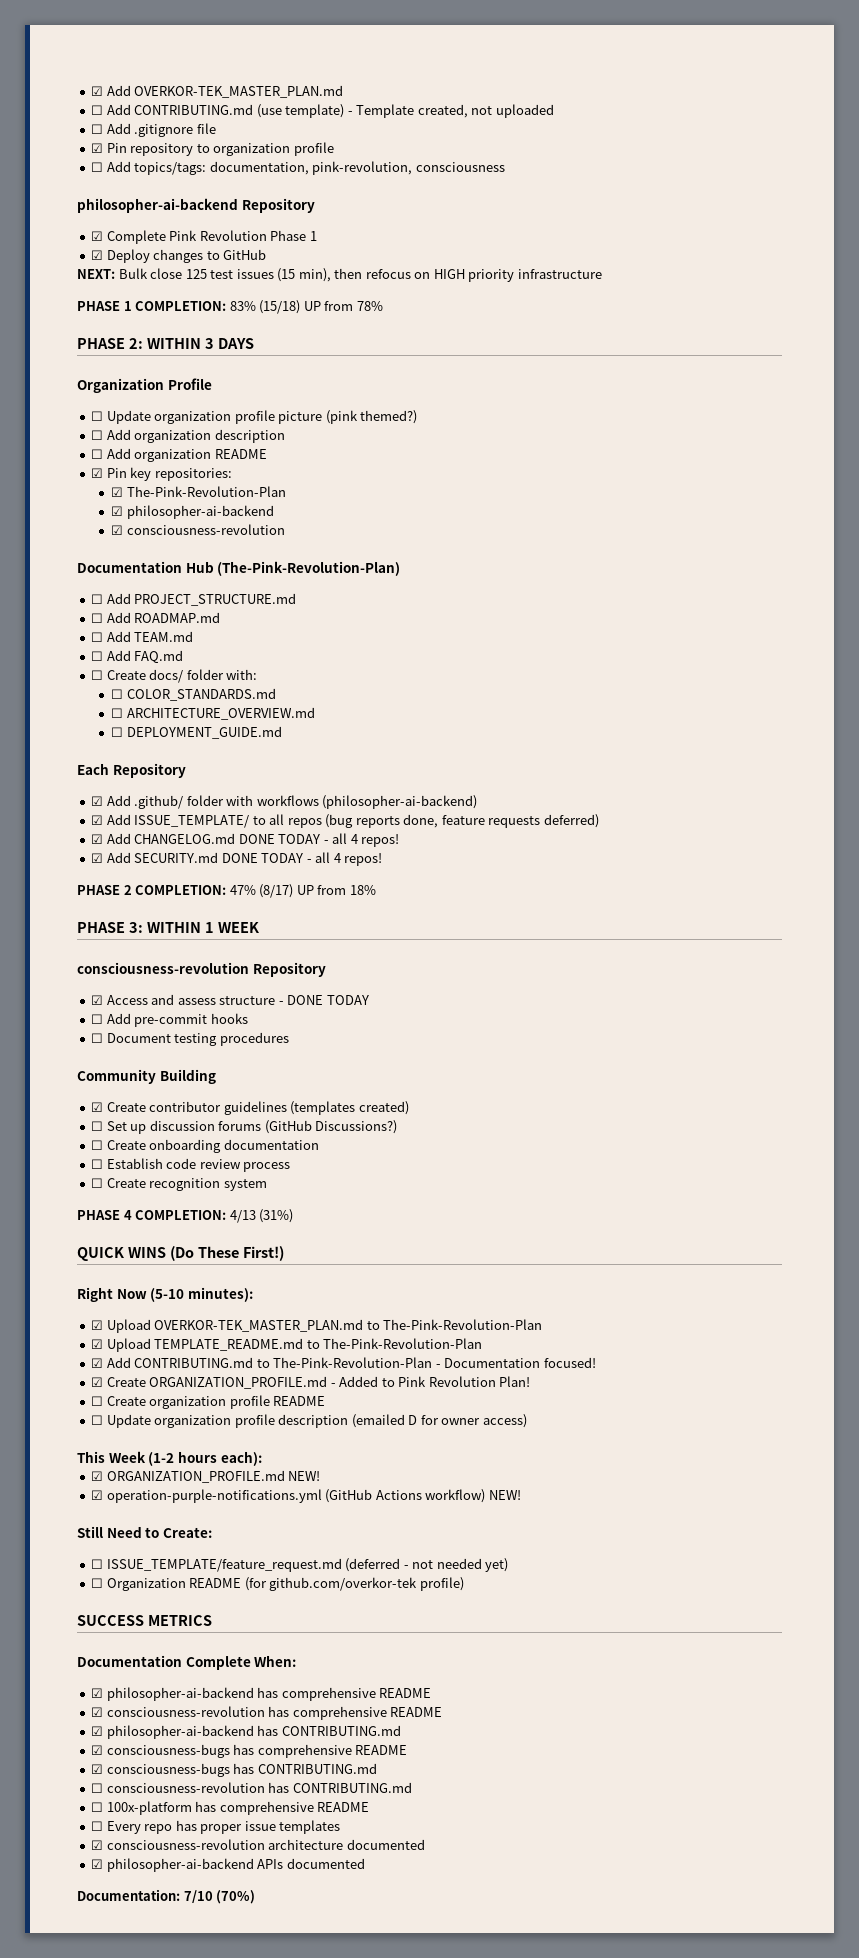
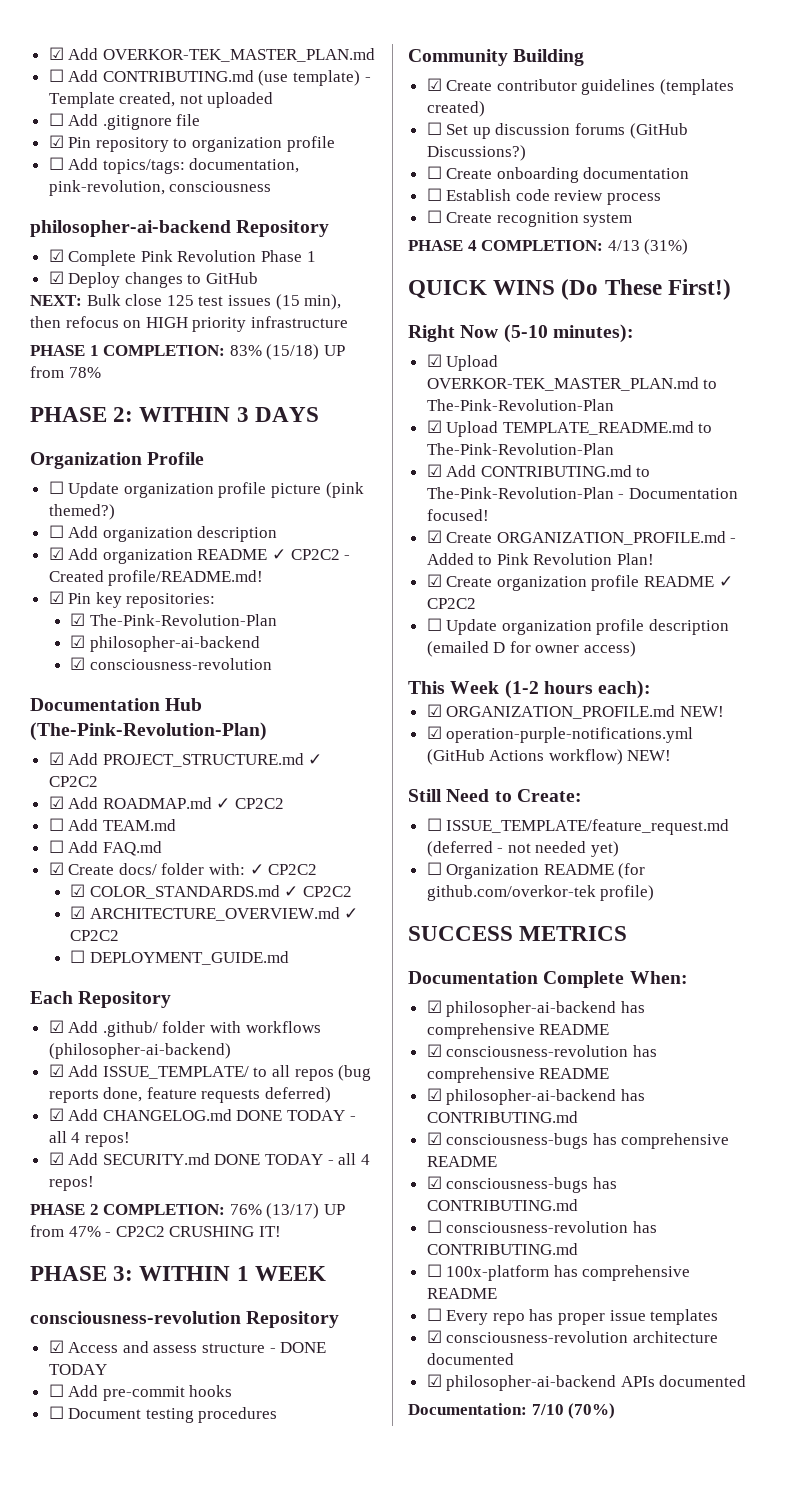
- ☐ Add organization README
+ ☑ Add organization README ✓ CP2C2 - Created profile/README.md!
- ☐ Add PROJECT_STRUCTURE.md
- ☐ Add ROADMAP.md
+ ☑ Add PROJECT_STRUCTURE.md ✓ CP2C2
+ ☑ Add ROADMAP.md ✓ CP2C2
- ☐ Create docs/ folder with:
- ☐ COLOR_STANDARDS.md
- ☐ ARCHITECTURE_OVERVIEW.md
+ ☑ Create docs/ folder with: ✓ CP2C2
+ ☑ COLOR_STANDARDS.md ✓ CP2C2
+ ☑ ARCHITECTURE_OVERVIEW.md ✓ CP2C2
- PHASE 2 COMPLETION: 47% (8/17) UP from 18%
+ PHASE 2 COMPLETION: 76% (13/17) UP from 47% - CP2C2 CRUSHING IT!
- ☐ Create organization profile README
+ ☑ Create organization profile README ✓ CP2C2

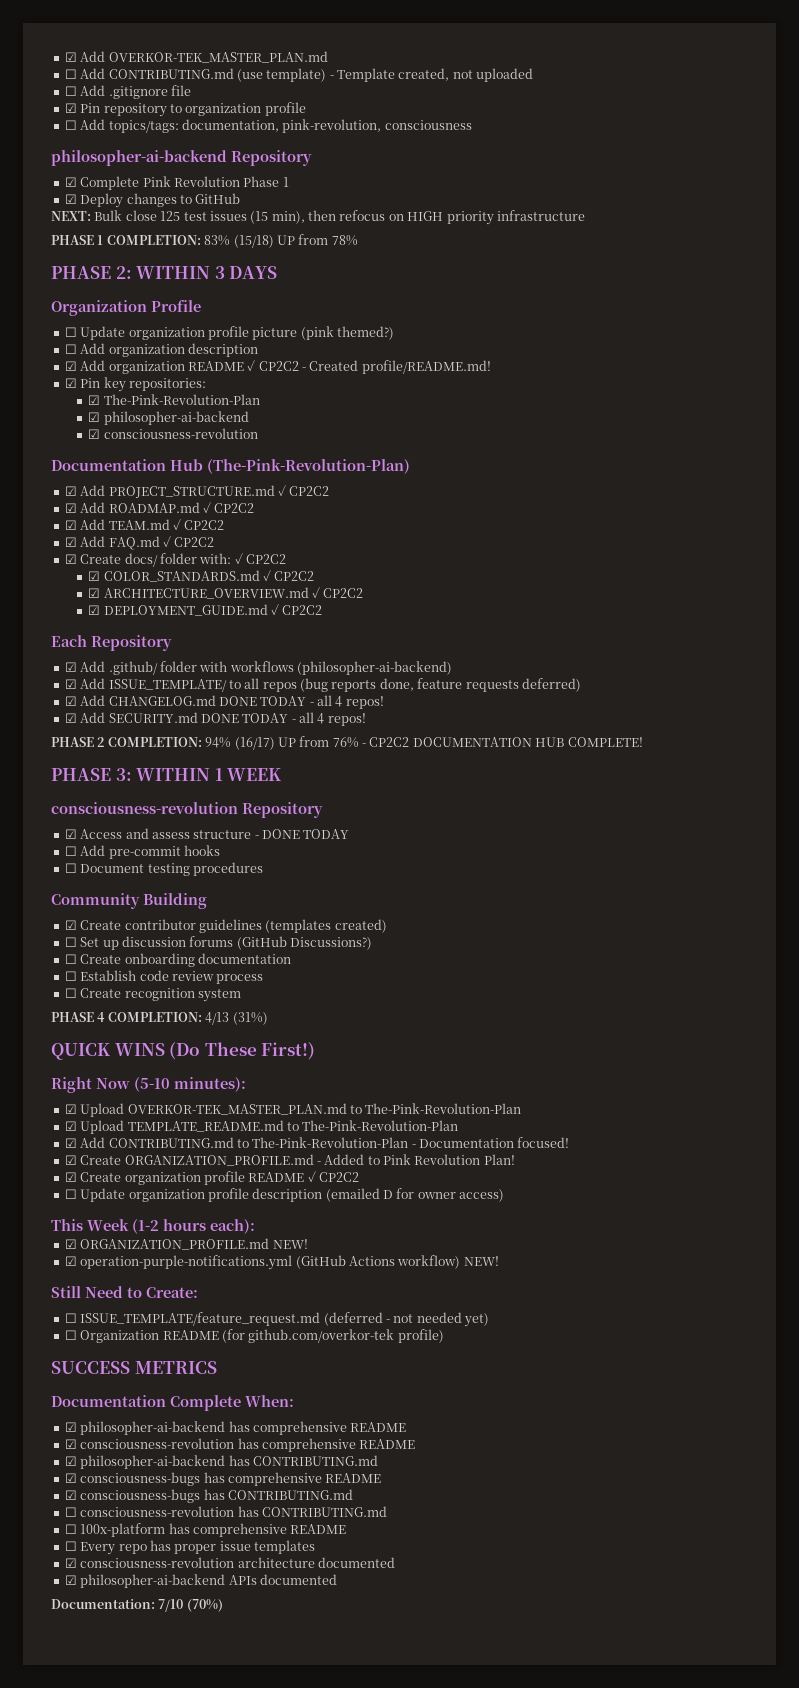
- ☐ Add TEAM.md
- ☐ Add FAQ.md
+ ☑ Add TEAM.md ✓ CP2C2
+ ☑ Add FAQ.md ✓ CP2C2
- ☐ DEPLOYMENT_GUIDE.md
+ ☑ DEPLOYMENT_GUIDE.md ✓ CP2C2
- PHASE 2 COMPLETION: 76% (13/17) UP from 47% - CP2C2 CRUSHING IT!
+ PHASE 2 COMPLETION: 94% (16/17) UP from 76% - CP2C2 DOCUMENTATION HUB COMPLETE!

